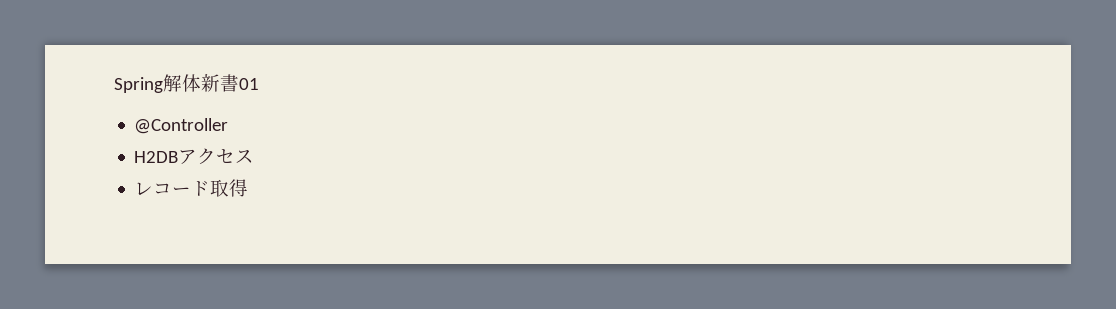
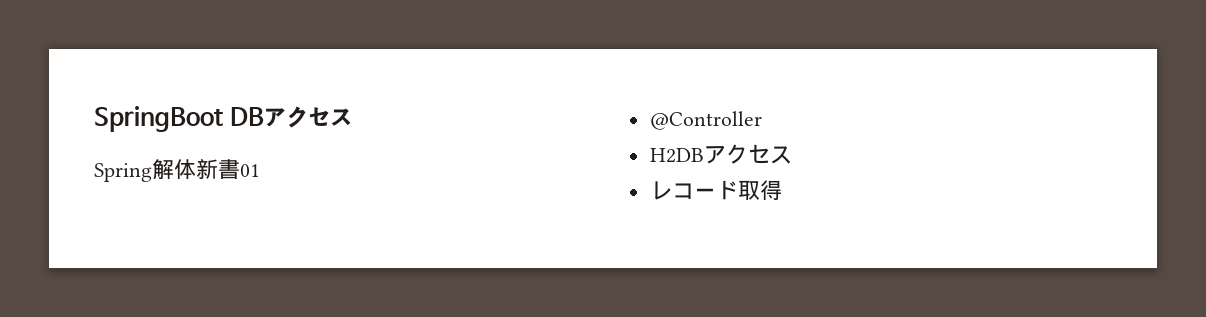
+ SpringBoot DBアクセス

